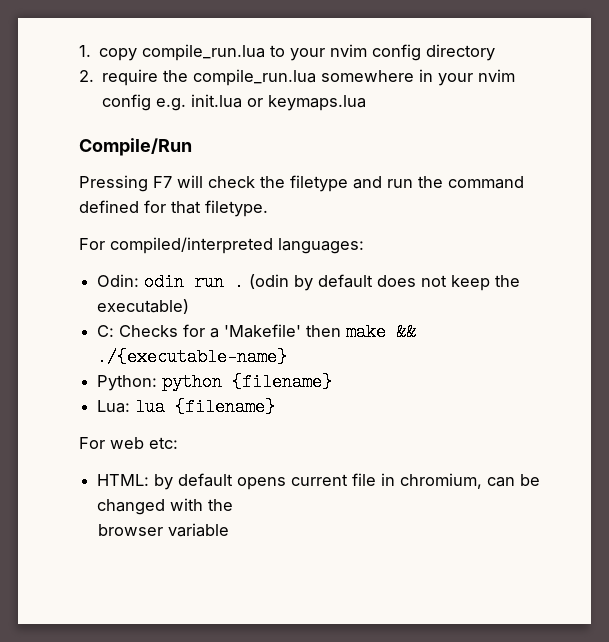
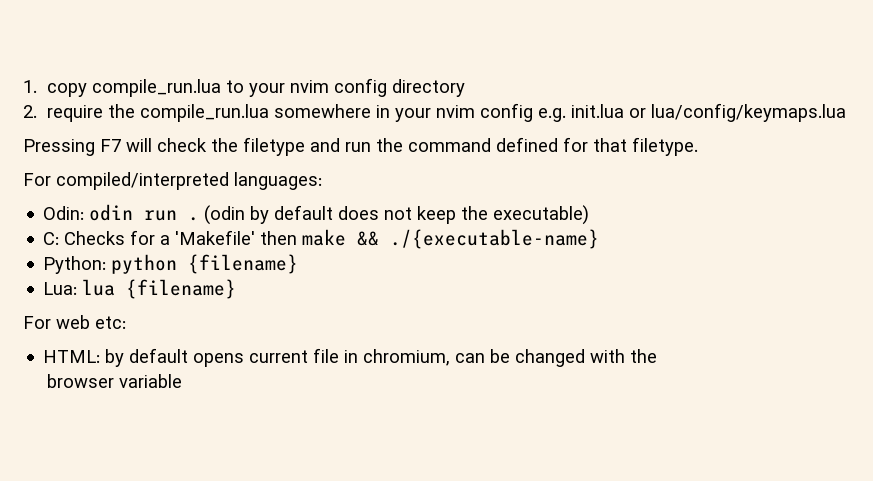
- 2. require the compile_run.lua somewhere in your nvim config e.g. init.lua or keymaps.lua
- Compile/Run
+ 2. require the compile_run.lua somewhere in your nvim config e.g. init.lua or lua/config/keymaps.lua

